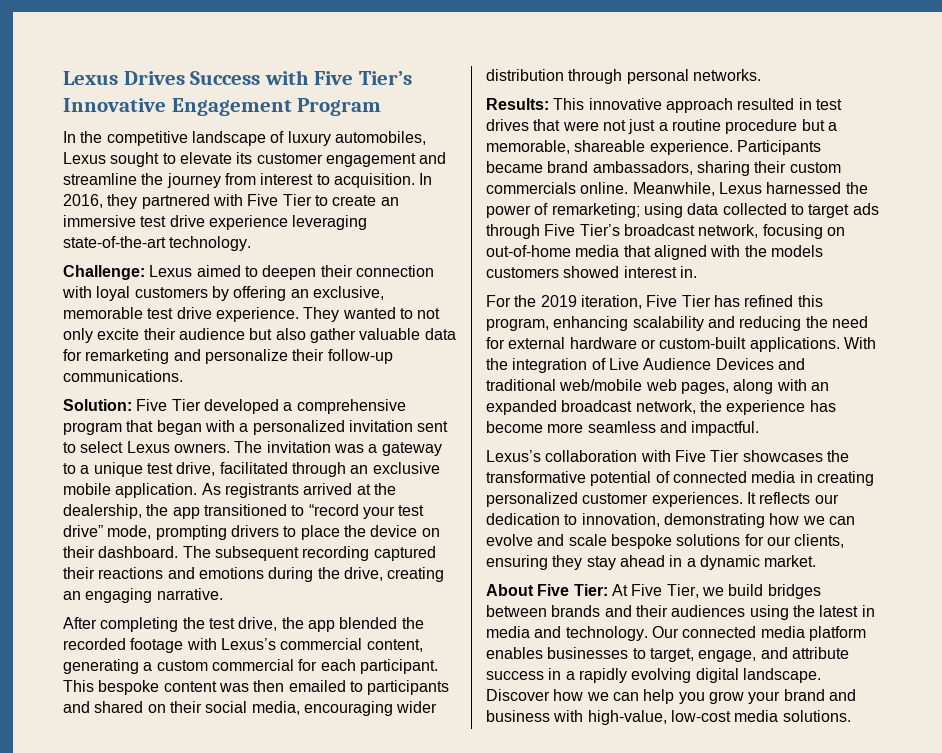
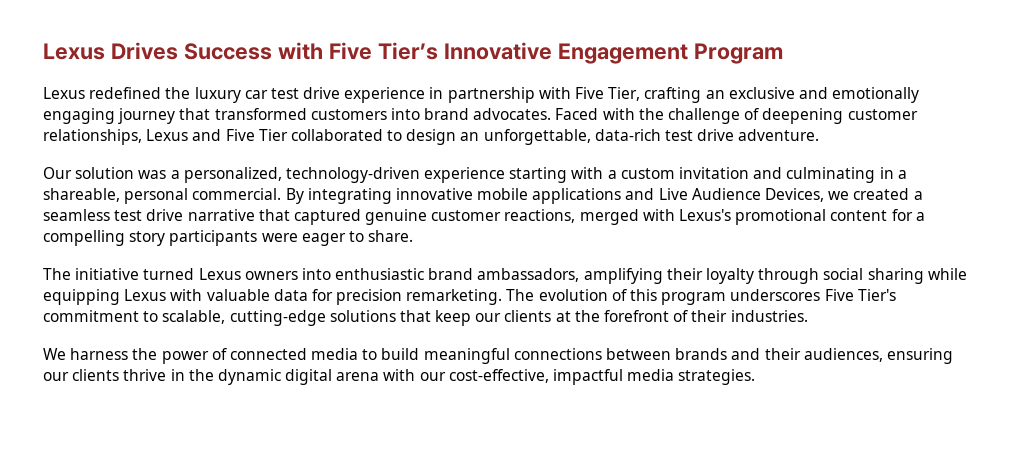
- In the competitive landscape of luxury automobiles, Lexus sought to elevate its customer engagement and streamline the journey from interest to acquisition. In 2016, they partnered with Five Tier to create an immersive test drive experience leveraging state-of-the-art technology.
- Challenge: Lexus aimed to deepen their connection with loyal customers by offering an exclusive, memorable test drive experience. They wanted to not only excite their audience but also gather valuable data for remarketing and personalize their follow-up communications.
- Solution: Five Tier developed a comprehensive program that began with a personalized invitation sent to select Lexus owners. The invitation was a gateway to a unique test drive, facilitated through an exclusive mobile application. As registrants arrived at the dealership, the app transitioned to “record your test drive” mode, prompting drivers to place the device on their dashboard. The subsequent recording captured their reactions and emotions during the drive, creating an engaging narrative.
- After completing the test drive, the app blended the recorded footage with Lexus’s commercial content, generating a custom commercial for each participant. This bespoke content was then emailed to participants and shared on their social media, encouraging wider distribution through personal networks.
- Results: This innovative approach resulted in test drives that were not just a routine procedure but a memorable, shareable experience. Participants became brand ambassadors, sharing their custom commercials online. Meanwhile, Lexus harnessed the power of remarketing; using data collected to target ads through Five Tier’s broadcast network, focusing on out-of-home media that aligned with the models customers showed interest in.
- For the 2019 iteration, Five Tier has refined this program, enhancing scalability and reducing the need for external hardware or custom-built applications. With the integration of Live Audience Devices and traditional web/mobile web pages, along with an expanded broadcast network, the experience has become more seamless and impactful.
- Lexus’s collaboration with Five Tier showcases the transformative potential of connected media in creating personalized customer experiences. It reflects our dedication to innovation, demonstrating how we can evolve and scale bespoke solutions for our clients, ensuring they stay ahead in a dynamic market.
- About Five Tier: At Five Tier, we build bridges between brands and their audiences using the latest in media and technology. Our connected media platform enables businesses to target, engage, and attribute success in a rapidly evolving digital landscape. Discover how we can help you grow your brand and business with high-value, low-cost media solutions.
+ Lexus redefined the luxury car test drive experience in partnership with Five Tier, crafting an exclusive and emotionally engaging journey that transformed customers into brand advocates. Faced with the challenge of deepening customer relationships, Lexus and Five Tier collaborated to design an unforgettable, data-rich test drive adventure.
+ Our solution was a personalized, technology-driven experience starting with a custom invitation and culminating in a shareable, personal commercial. By integrating innovative mobile applications and Live Audience Devices, we created a seamless test drive narrative that captured genuine customer reactions, merged with Lexus's promotional content for a compelling story participants were eager to share.
+ The initiative turned Lexus owners into enthusiastic brand ambassadors, amplifying their loyalty through social sharing while equipping Lexus with valuable data for precision remarketing. The evolution of this program underscores Five Tier's commitment to scalable, cutting-edge solutions that keep our clients at the forefront of their industries.
+ We harness the power of connected media to build meaningful connections between brands and their audiences, ensuring our clients thrive in the dynamic digital arena with our cost-effective, impactful media strategies.

